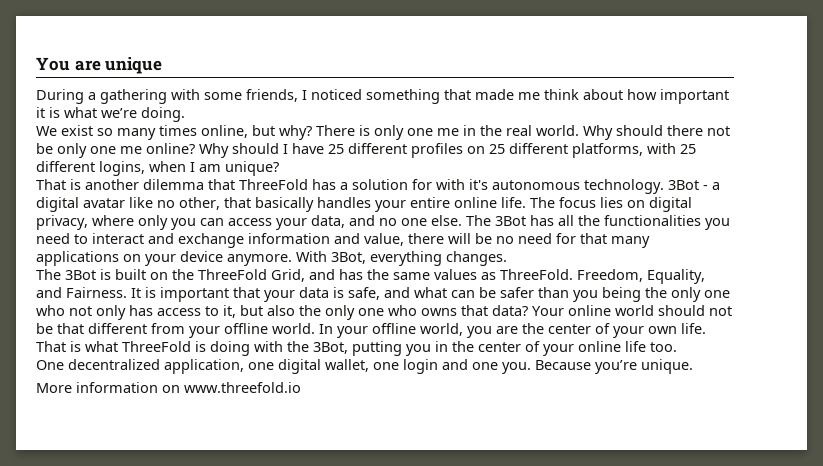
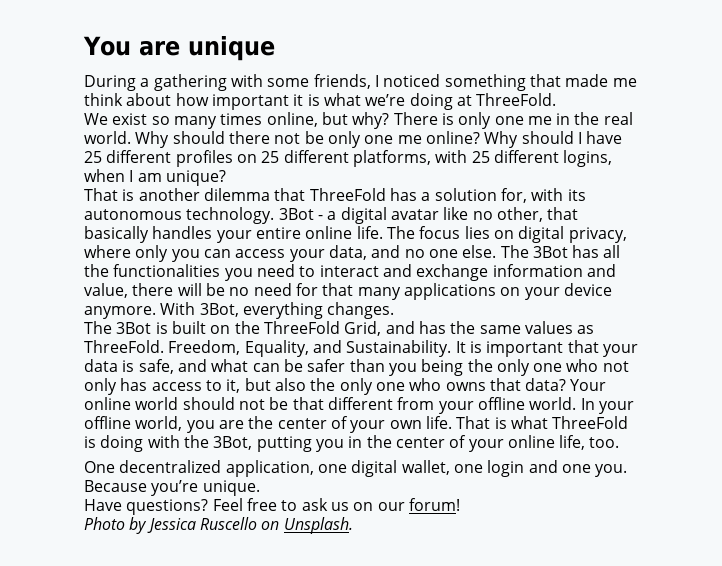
- During a gathering with some friends, I noticed something that made me think about how important it is what we’re doing.
+ During a gathering with some friends, I noticed something that made me think about how important it is what we’re doing at ThreeFold.
- That is another dilemma that ThreeFold has a solution for with it's autonomous technology.
+ That is another dilemma that ThreeFold has a solution for, with its autonomous technology.
- Freedom, Equality, and Fairness.
+ Freedom, Equality, and Sustainability.
- That is what ThreeFold is doing with the 3Bot, putting you in the center of your online life too.
+ That is what ThreeFold is doing with the 3Bot, putting you in the center of your online life, too.
- More information on www.threefold.io
+ Have questions? Feel free to ask us on our forum!
+ Photo by Jessica Ruscello on Unsplash.

